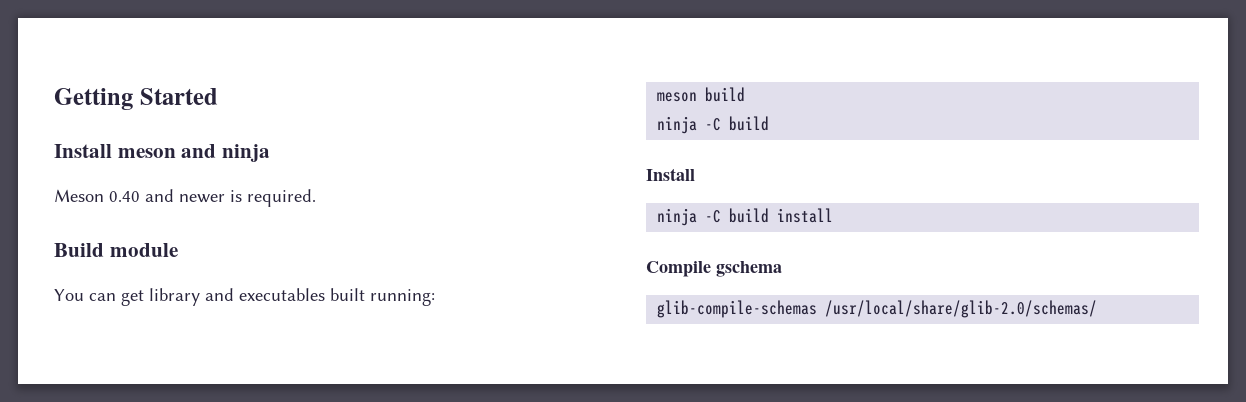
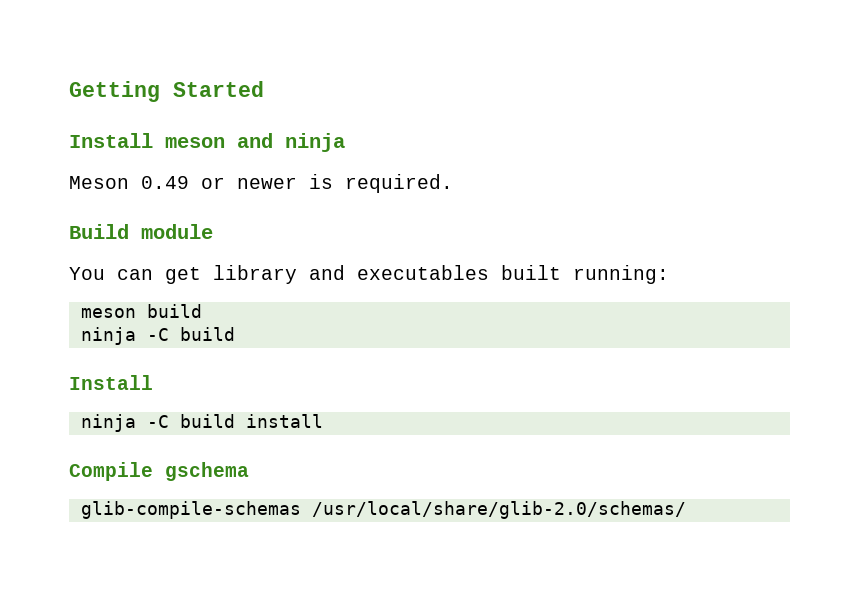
- Meson 0.40 and newer is required.
+ Meson 0.49 or newer is required.

